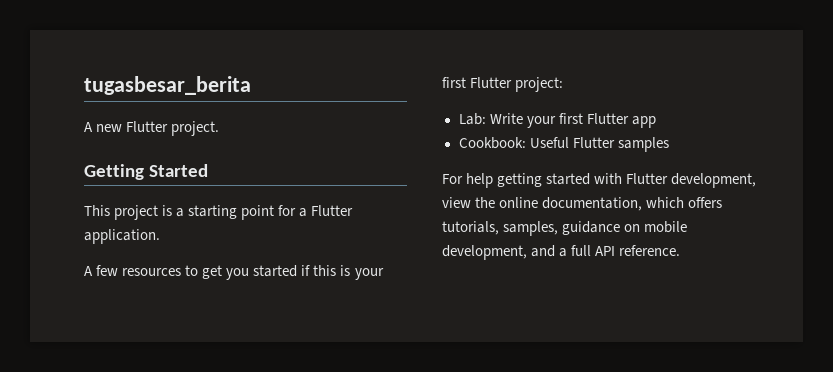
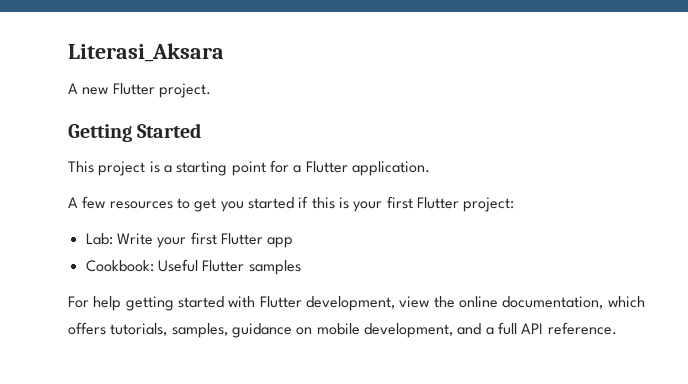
- tugasbesar_berita
+ Literasi_Aksara

